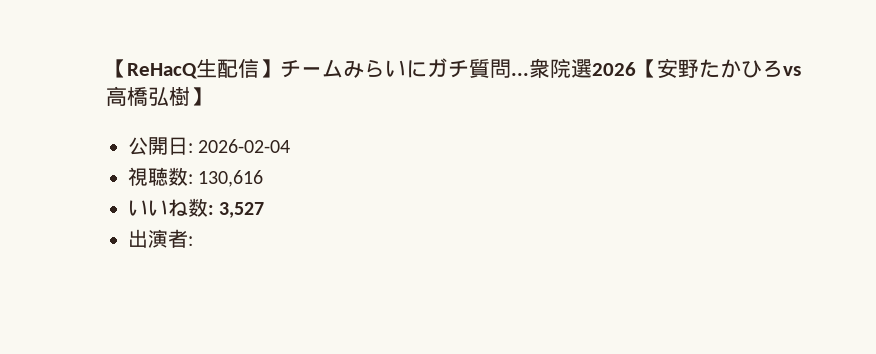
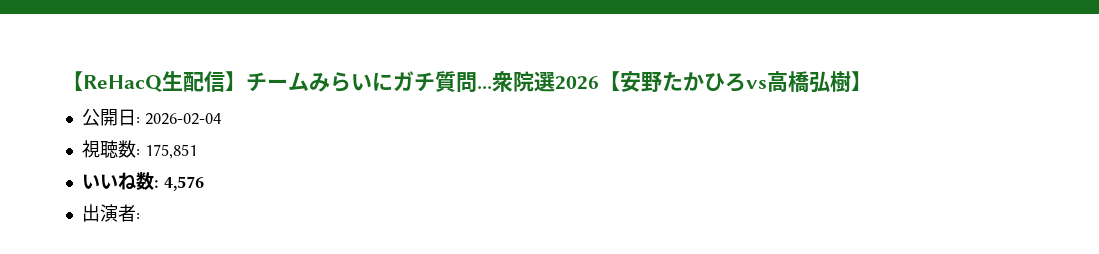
- 視聴数: 130,616
+ 視聴数: 175,851
- いいね数: 3,527
+ いいね数: 4,576

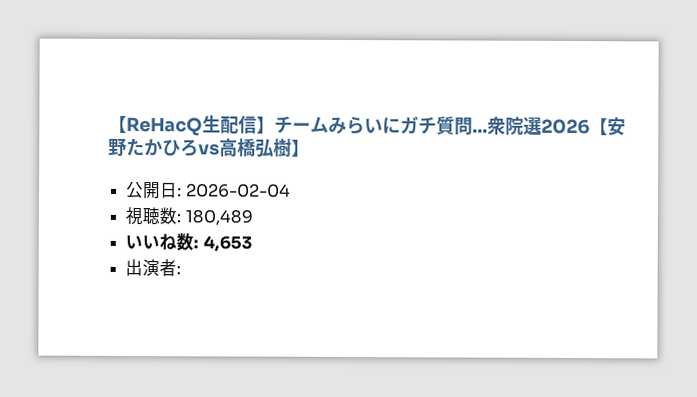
- 視聴数: 175,851
+ 視聴数: 180,489
- いいね数: 4,576
+ いいね数: 4,653

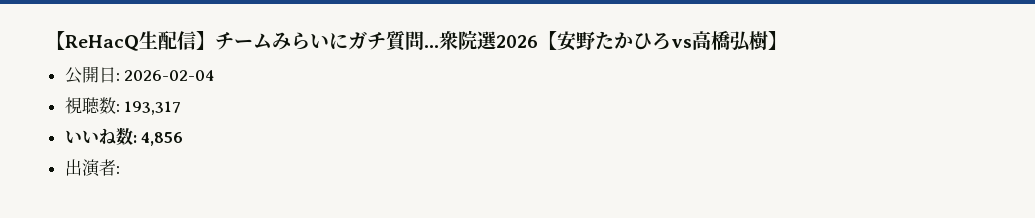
- 視聴数: 180,489
+ 視聴数: 193,317
- いいね数: 4,653
+ いいね数: 4,856

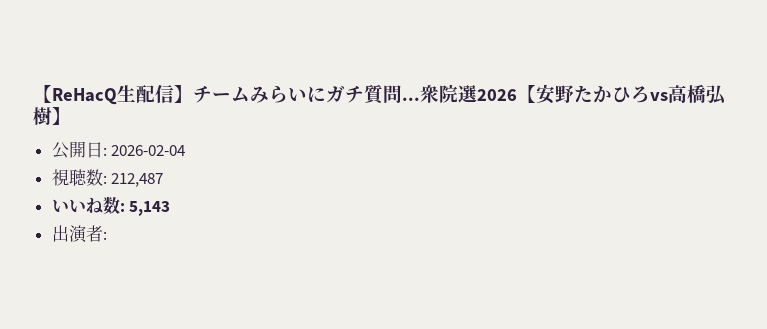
- 視聴数: 193,317
+ 視聴数: 212,487
- いいね数: 4,856
+ いいね数: 5,143

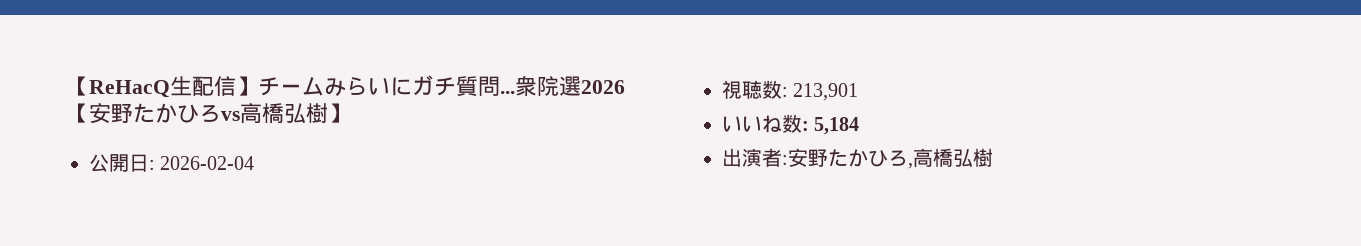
- 視聴数: 212,487
+ 視聴数: 213,901
- いいね数: 5,143
+ いいね数: 5,184
- 出演者:
+ 出演者:安野たかひろ,高橋弘樹

